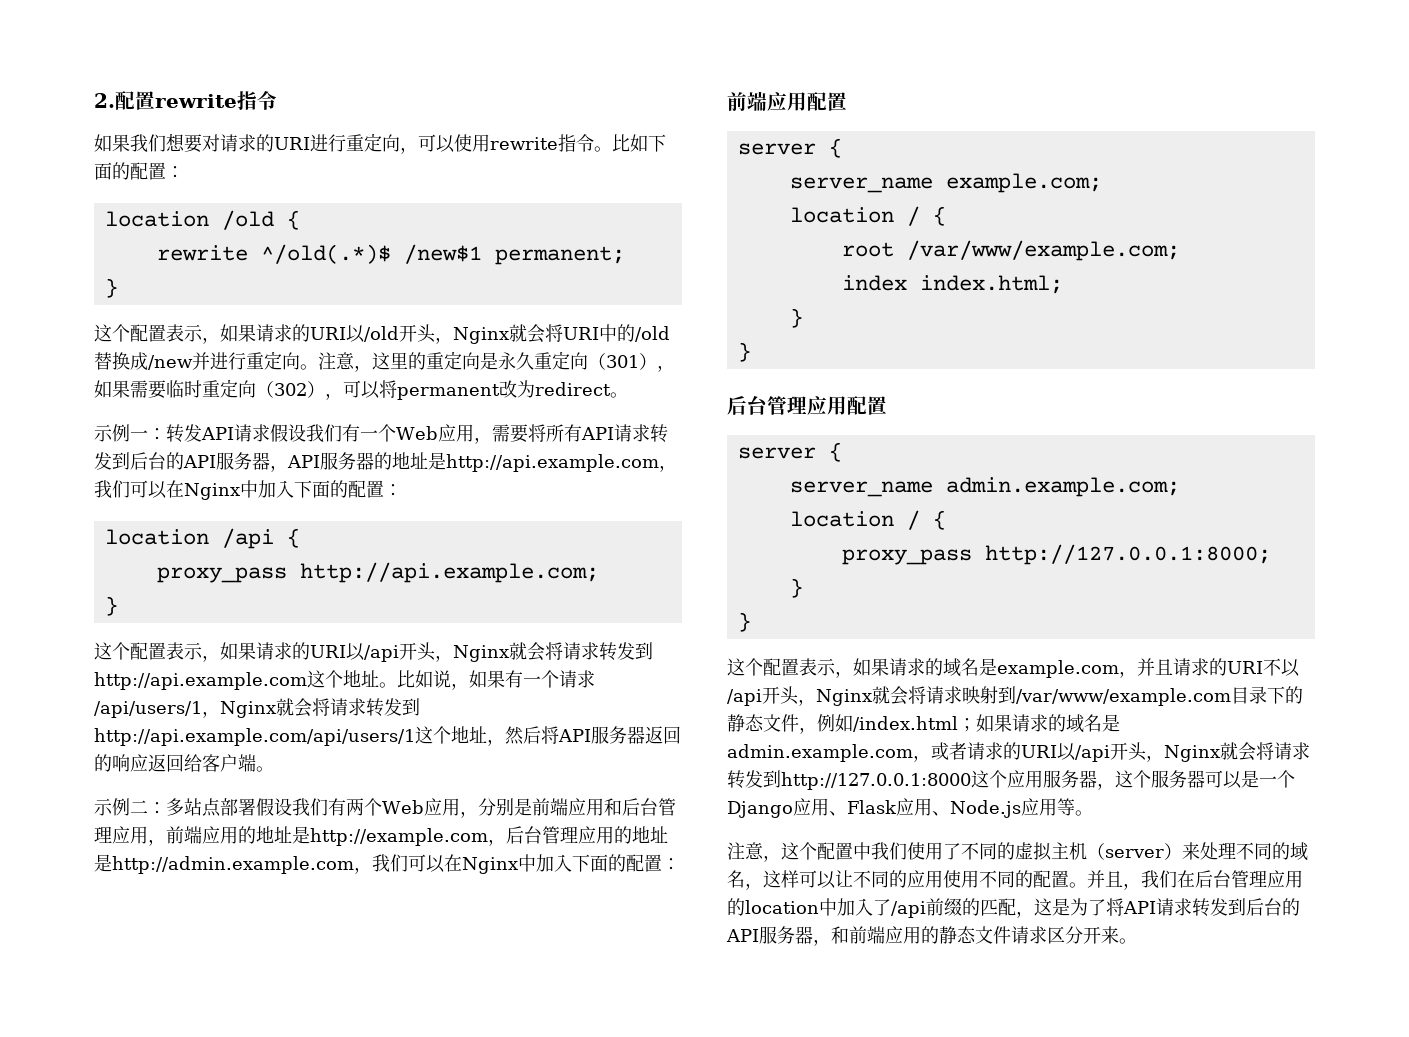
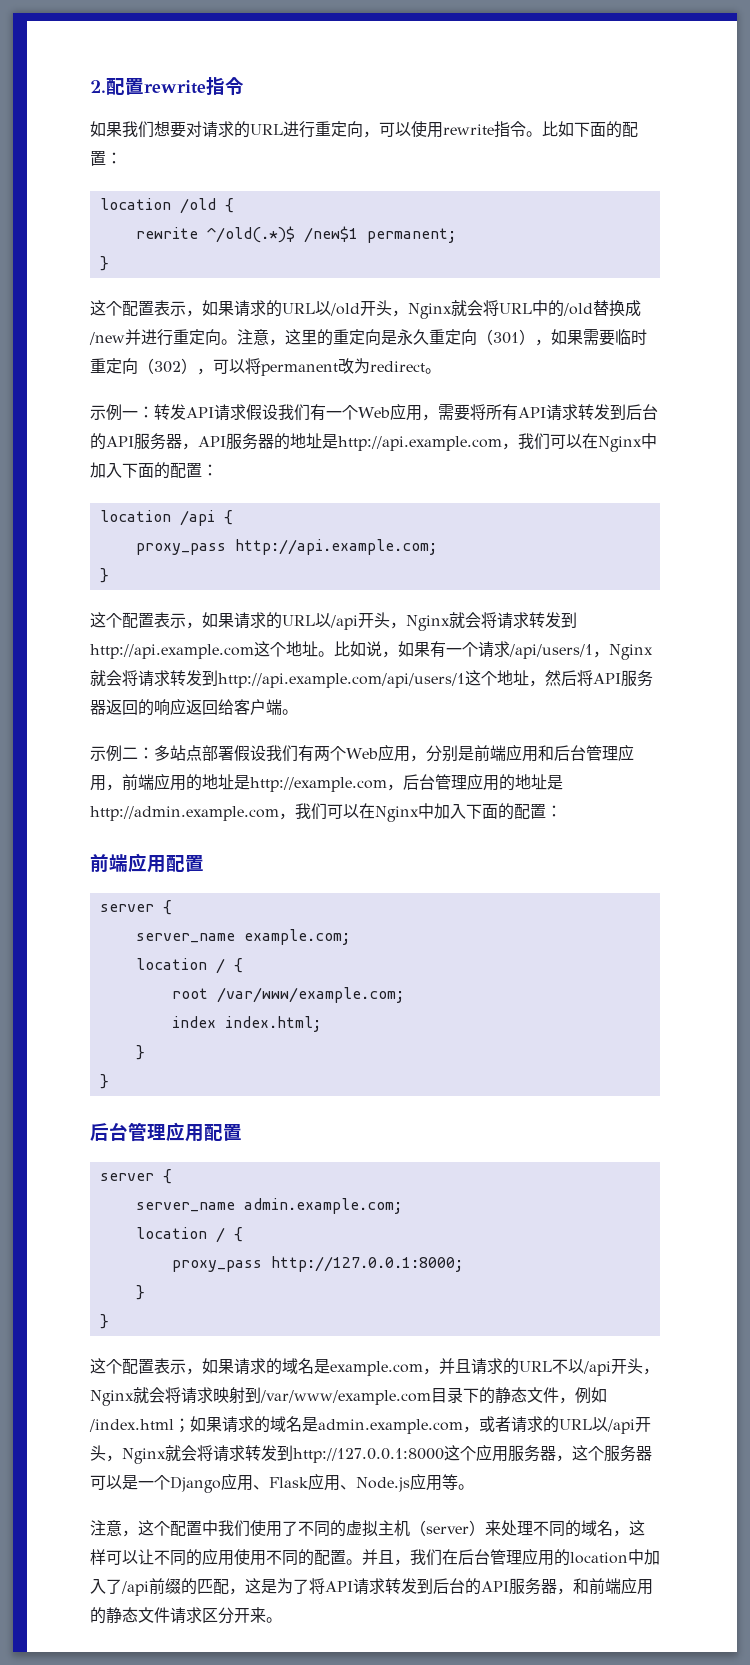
- 如果我们想要对请求的URI进行重定向，可以使用rewrite指令。
+ 如果我们想要对请求的URL进行重定向，可以使用rewrite指令。
- 这个配置表示，如果请求的URI以/old开头，Nginx就会将URI中的/old替换成/new并进行重定向。
+ 这个配置表示，如果请求的URL以/old开头，Nginx就会将URL中的/old替换成/new并进行重定向。
- 这个配置表示，如果请求的URI以/api开头，Nginx就会将请求转发到http://api.example.com这个地址。
+ 这个配置表示，如果请求的URL以/api开头，Nginx就会将请求转发到http://api.example.com这个地址。
- 这个配置表示，如果请求的域名是example.com，并且请求的URI不以/api开头，Nginx就会将请求映射到/var/www/example.com目录下的静态文件，例如/index.html；
+ 这个配置表示，如果请求的域名是example.com，并且请求的URL不以/api开头，Nginx就会将请求映射到/var/www/example.com目录下的静态文件，例如/index.html；
- 如果请求的域名是admin.example.com，或者请求的URI以/api开头，Nginx就会将请求转发到http://127.0.0.1:8000这个应用服务器，这个服务器可以是一个Django应用、Flask应用、Node.js应用等。
+ 如果请求的域名是admin.example.com，或者请求的URL以/api开头，Nginx就会将请求转发到http://127.0.0.1:8000这个应用服务器，这个服务器可以是一个Django应用、Flask应用、Node.js应用等。

